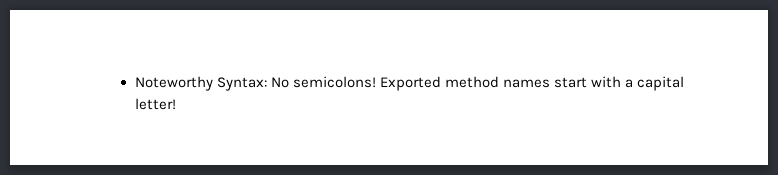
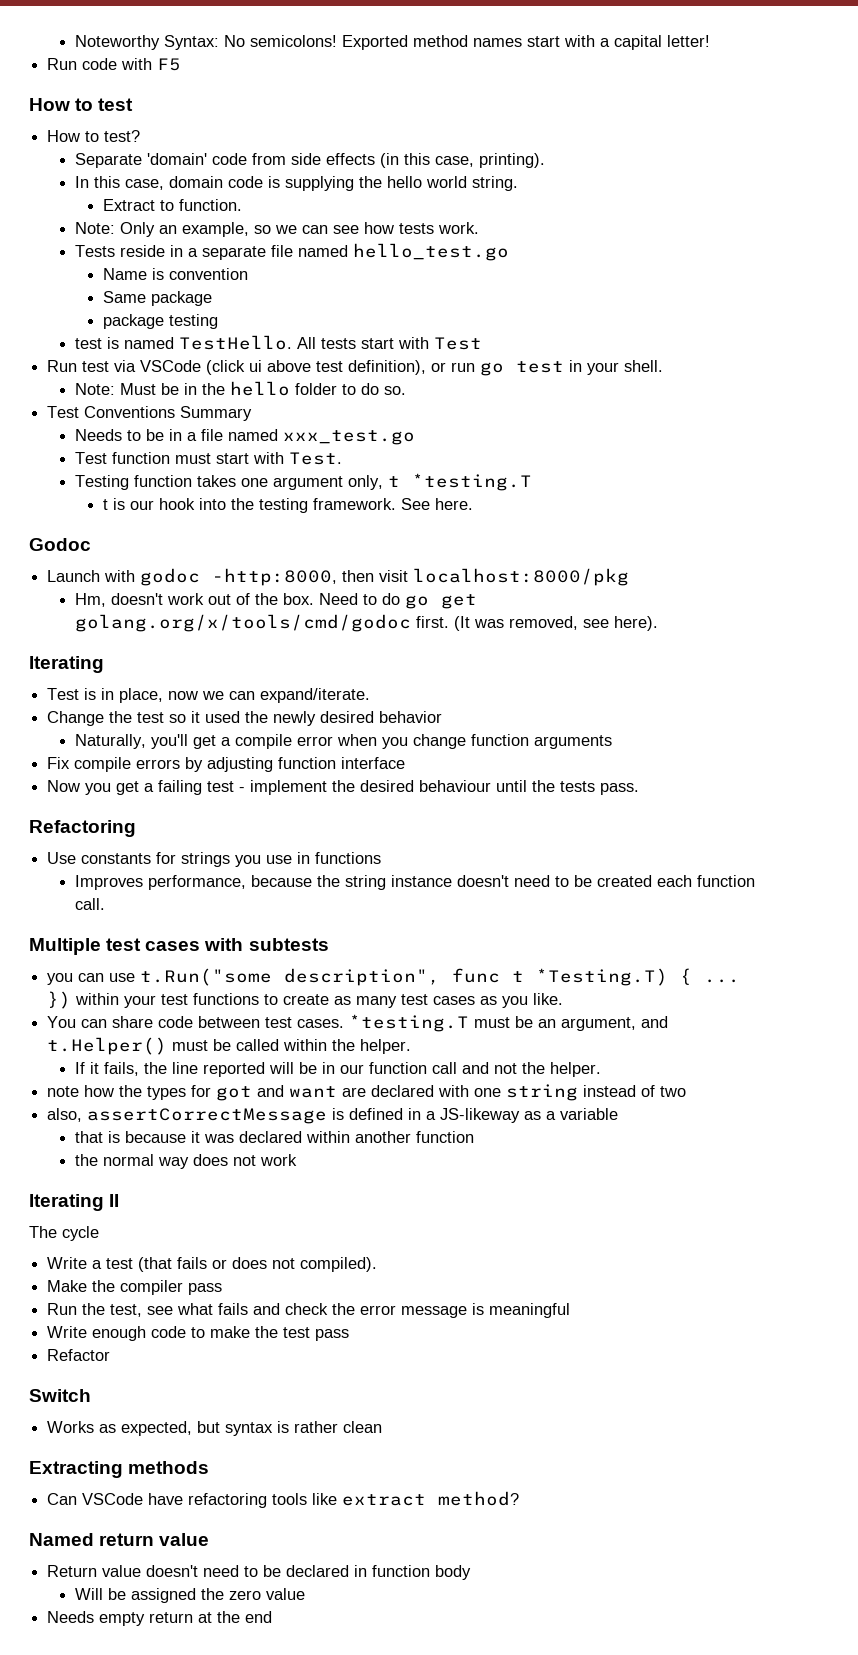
+ Run code with F5
+ How to test
+ How to test?
+ Separate 'domain' code from side effects (in this case, printing).
+ In this case, domain code is supplying the hello world string.
+ Extract to function.
+ Note: Only an example, so we can see how tests work.
+ Tests reside in a separate file named hello_test.go
+ Name is convention
+ Same package
+ package testing
+ test is named TestHello. All tests start with Test
+ Run test via VSCode (click ui above test definition), or run go test in your shell.
+ Note: Must be in the hello folder to do so.
+ Test Conventions Summary
+ Needs to be in a file named xxx_test.go
+ Test function must start with Test.
+ Testing function takes one argument only, t *testing.T
+ t is our hook into the testing framework. See here.
+ Godoc
+ Launch with godoc -http:8000, then visit localhost:8000/pkg
+ Hm, doesn't work out of the box. Need to do go get golang.org/x/tools/cmd/godoc first. (It was removed, see here).
+ Iterating
+ Test is in place, now we can expand/iterate.
+ Change the test so it used the newly desired behavior
+ Naturally, you'll get a compile error when you change function arguments
+ Fix compile errors by adjusting function interface
+ Now you get a failing test ‐ implement the desired behaviour until the tests pass.
+ Refactoring
+ Use constants for strings you use in functions
+ Improves performance, because the string instance doesn't need to be created each function call.
+ Multiple test cases with subtests
+ you can use t.Run("some description", func t *Testing.T) { ... }) within your test functions to create as many test cases as you like.
+ You can share code between test cases. *testing.T must be an argument, and t.Helper() must be called within the helper.
+ If it fails, the line reported will be in our function call and not the helper.
+ note how the types for got and want are declared with one string instead of two
+ also, assertCorrectMessage is defined in a JS-likeway as a variable
+ that is because it was declared within another function
+ the normal way does not work
+ Iterating II
+ The cycle
+ Write a test (that fails or does not compiled).
+ Make the compiler pass
+ Run the test, see what fails and check the error message is meaningful
+ Write enough code to make the test pass
+ Refactor
+ Switch
+ Works as expected, but syntax is rather clean
+ Extracting methods
+ Can VSCode have refactoring tools like extract method?
+ Named return value
+ Return value doesn't need to be declared in function body
+ Will be assigned the zero value
+ Needs empty return at the end

